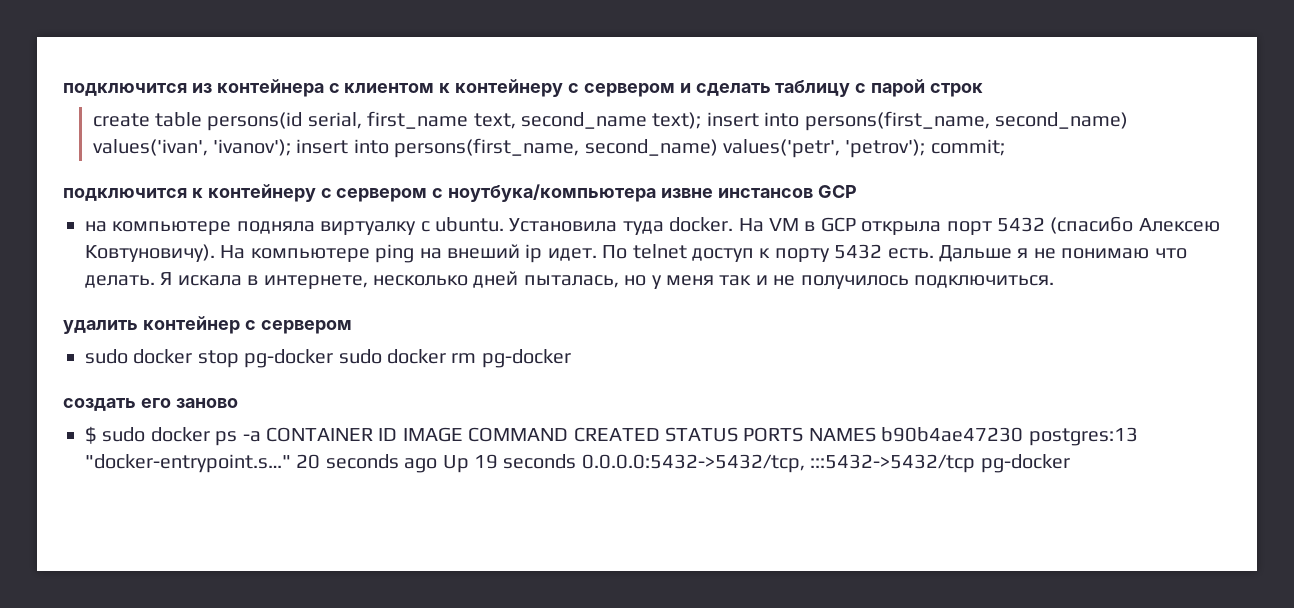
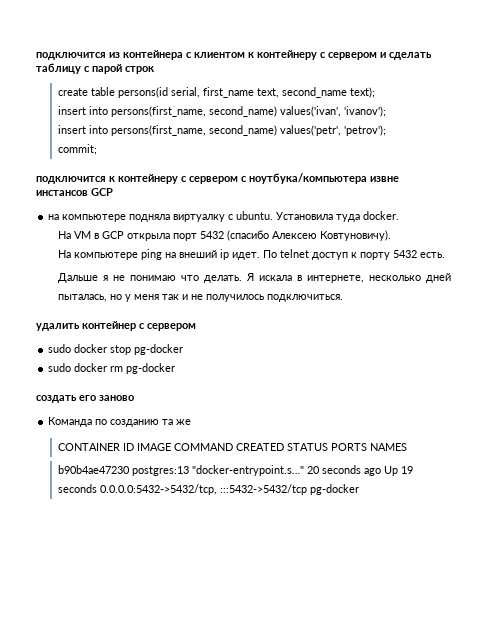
- create table persons(id serial, first_name text, second_name text); insert into persons(first_name, second_name) values('ivan', 'ivanov'); insert into persons(first_name, second_name) values('petr', 'petrov'); commit;
+ create table persons(id serial, first_name text, second_name text);
+ insert into persons(first_name, second_name) values('ivan', 'ivanov');
+ insert into persons(first_name, second_name) values('petr', 'petrov');
+ commit;
- Установила туда docker. На VM в GCP открыла порт 5432 (спасибо Алексею Ковтуновичу). На компьютере ping на внеший ip идет.
+ Установила туда docker.
+ На VM в GCP открыла порт 5432 (спасибо Алексею Ковтуновичу).
+ На компьютере ping на внеший ip идет.
- По telnet доступ к порту 5432 есть. Дальше я не понимаю что делать.
+ По telnet доступ к порту 5432 есть.
+ Дальше я не понимаю что делать.
- sudo docker stop pg-docker sudo docker rm pg-docker
+ sudo docker stop pg-docker
+ sudo docker rm pg-docker
- $ sudo docker ps -a CONTAINER ID IMAGE COMMAND CREATED STATUS PORTS NAMES b90b4ae47230 postgres:13 "docker-entrypoint.s…"
+ Команда по созданию та же
+ CONTAINER ID IMAGE COMMAND CREATED STATUS PORTS NAMES
+ b90b4ae47230 postgres:13 "docker-entrypoint.s…"

